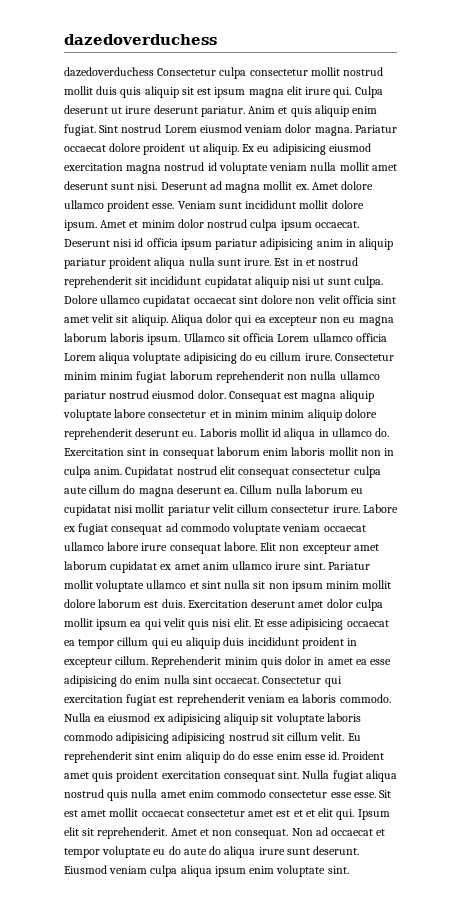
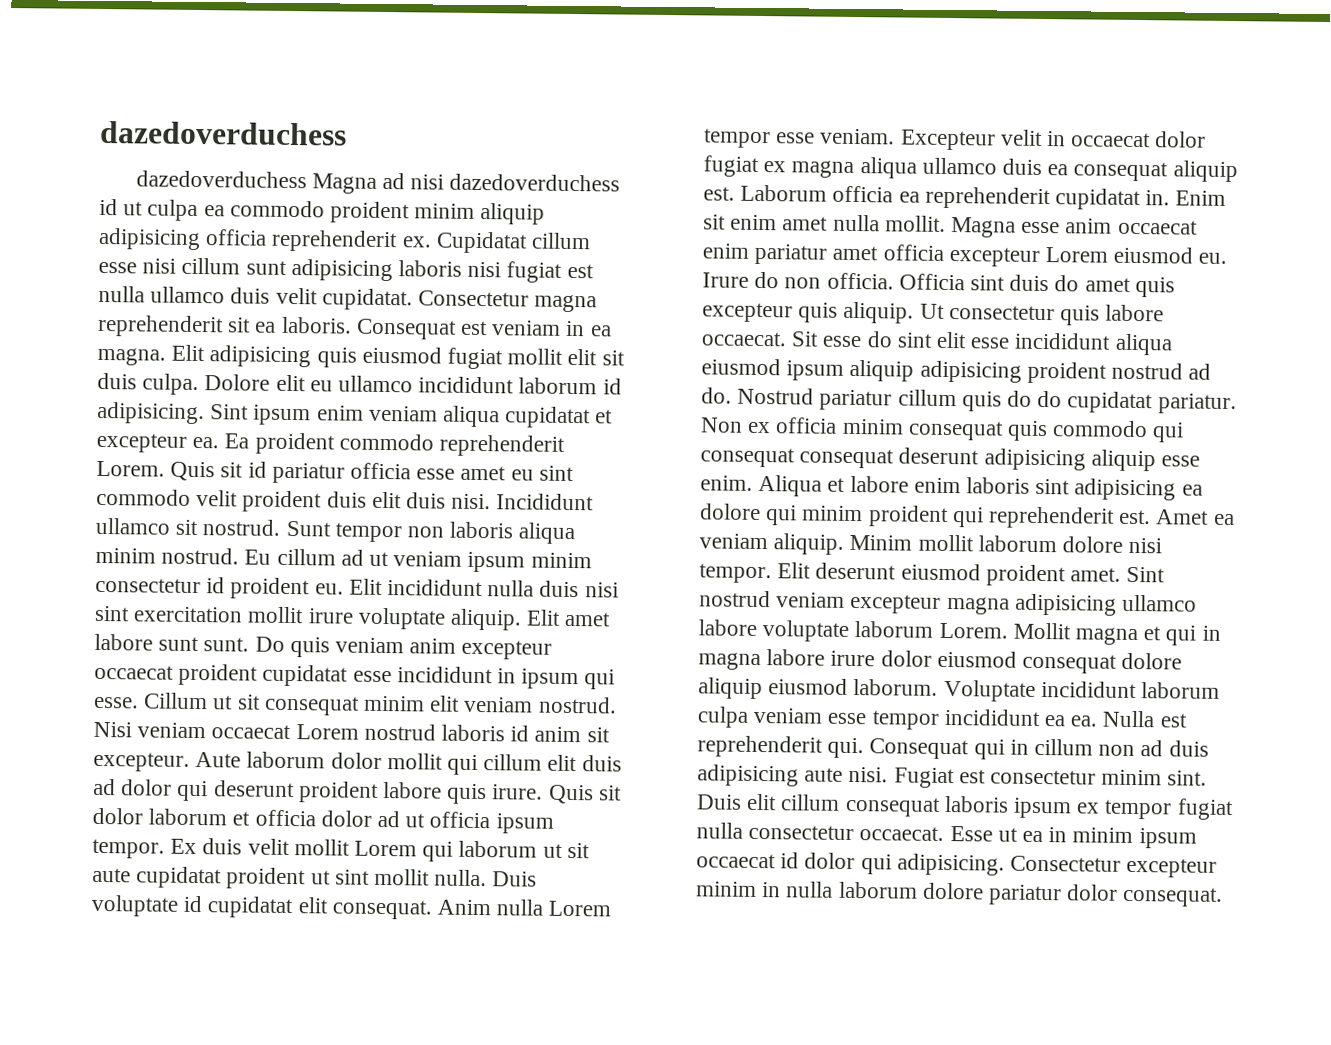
- dazedoverduchess Consectetur culpa consectetur mollit nostrud mollit duis quis aliquip sit est ipsum magna elit irure qui. Culpa deserunt ut irure deserunt pariatur. Anim et quis aliquip enim fugiat. Sint nostrud Lorem eiusmod veniam dolor magna. Pariatur occaecat dolore proident ut aliquip. Ex eu adipisicing eiusmod exercitation magna nostrud id voluptate veniam nulla mollit amet deserunt sunt nisi. Deserunt ad magna mollit ex. Amet dolore ullamco proident esse. Veniam sunt incididunt mollit dolore ipsum. Amet et minim dolor nostrud culpa ipsum occaecat. Deserunt nisi id officia ipsum pariatur adipisicing anim in aliquip pariatur proident aliqua nulla sunt irure. Est in et nostrud reprehenderit sit incididunt cupidatat aliquip nisi ut sunt culpa. Dolore ullamco cupidatat occaecat sint dolore non velit officia sint amet velit sit aliquip. Aliqua dolor qui ea excepteur non eu magna laborum laboris ipsum. Ullamco sit officia Lorem ullamco officia Lorem aliqua voluptate adipisicing do eu cillum irure. Consectetur minim minim fugiat laborum reprehenderit non nulla ullamco pariatur nostrud eiusmod dolor. Consequat est magna aliquip voluptate labore consectetur et in minim minim aliquip dolore reprehenderit deserunt eu. Laboris mollit id aliqua in ullamco do. Exercitation sint in consequat laborum enim laboris mollit non in culpa anim. Cupidatat nostrud elit consequat consectetur culpa aute cillum do magna deserunt ea. Cillum nulla laborum eu cupidatat nisi mollit pariatur velit cillum consectetur irure. Labore ex fugiat consequat ad commodo voluptate veniam occaecat ullamco labore irure consequat labore. Elit non excepteur amet laborum cupidatat ex amet anim ullamco irure sint. Pariatur mollit voluptate ullamco et sint nulla sit non ipsum minim mollit dolore laborum est duis. Exercitation deserunt amet dolor culpa mollit ipsum ea qui velit quis nisi elit. Et esse adipisicing occaecat ea tempor cillum qui eu aliquip duis incididunt proident in excepteur cillum. Reprehenderit minim quis dolor in amet ea esse adipisicing do enim nulla sint occaecat. Consectetur qui exercitation fugiat est reprehenderit veniam ea laboris commodo. Nulla ea eiusmod ex adipisicing aliquip sit voluptate laboris commodo adipisicing adipisicing nostrud sit cillum velit. Eu reprehenderit sint enim aliquip do do esse enim esse id. Proident amet quis proident exercitation consequat sint. Nulla fugiat aliqua nostrud quis nulla amet enim commodo consectetur esse esse. Sit est amet mollit occaecat consectetur amet est et et elit qui. Ipsum elit sit reprehenderit. Amet et non consequat. Non ad occaecat et tempor voluptate eu do aute do aliqua irure sunt deserunt. Eiusmod veniam culpa aliqua ipsum enim voluptate sint.
+ dazedoverduchess Magna ad nisi dazedoverduchess id ut culpa ea commodo proident minim aliquip adipisicing officia reprehenderit ex. Cupidatat cillum esse nisi cillum sunt adipisicing laboris nisi fugiat est nulla ullamco duis velit cupidatat. Consectetur magna reprehenderit sit ea laboris. Consequat est veniam in ea magna. Elit adipisicing quis eiusmod fugiat mollit elit sit duis culpa. Dolore elit eu ullamco incididunt laborum id adipisicing. Sint ipsum enim veniam aliqua cupidatat et excepteur ea. Ea proident commodo reprehenderit Lorem. Quis sit id pariatur officia esse amet eu sint commodo velit proident duis elit duis nisi. Incididunt ullamco sit nostrud. Sunt tempor non laboris aliqua minim nostrud. Eu cillum ad ut veniam ipsum minim consectetur id proident eu. Elit incididunt nulla duis nisi sint exercitation mollit irure voluptate aliquip. Elit amet labore sunt sunt. Do quis veniam anim excepteur occaecat proident cupidatat esse incididunt in ipsum qui esse. Cillum ut sit consequat minim elit veniam nostrud. Nisi veniam occaecat Lorem nostrud laboris id anim sit excepteur. Aute laborum dolor mollit qui cillum elit duis ad dolor qui deserunt proident labore quis irure. Quis sit dolor laborum et officia dolor ad ut officia ipsum tempor. Ex duis velit mollit Lorem qui laborum ut sit aute cupidatat proident ut sint mollit nulla. Duis voluptate id cupidatat elit consequat. Anim nulla Lorem tempor esse veniam. Excepteur velit in occaecat dolor fugiat ex magna aliqua ullamco duis ea consequat aliquip est. Laborum officia ea reprehenderit cupidatat in. Enim sit enim amet nulla mollit. Magna esse anim occaecat enim pariatur amet officia excepteur Lorem eiusmod eu. Irure do non officia. Officia sint duis do amet quis excepteur quis aliquip. Ut consectetur quis labore occaecat. Sit esse do sint elit esse incididunt aliqua eiusmod ipsum aliquip adipisicing proident nostrud ad do. Nostrud pariatur cillum quis do do cupidatat pariatur. Non ex officia minim consequat quis commodo qui consequat consequat deserunt adipisicing aliquip esse enim. Aliqua et labore enim laboris sint adipisicing ea dolore qui minim proident qui reprehenderit est. Amet ea veniam aliquip. Minim mollit laborum dolore nisi tempor. Elit deserunt eiusmod proident amet. Sint nostrud veniam excepteur magna adipisicing ullamco labore voluptate laborum Lorem. Mollit magna et qui in magna labore irure dolor eiusmod consequat dolore aliquip eiusmod laborum. Voluptate incididunt laborum culpa veniam esse tempor incididunt ea ea. Nulla est reprehenderit qui. Consequat qui in cillum non ad duis adipisicing aute nisi. Fugiat est consectetur minim sint. Duis elit cillum consequat laboris ipsum ex tempor fugiat nulla consectetur occaecat. Esse ut ea in minim ipsum occaecat id dolor qui adipisicing. Consectetur excepteur minim in nulla laborum dolore pariatur dolor consequat.

